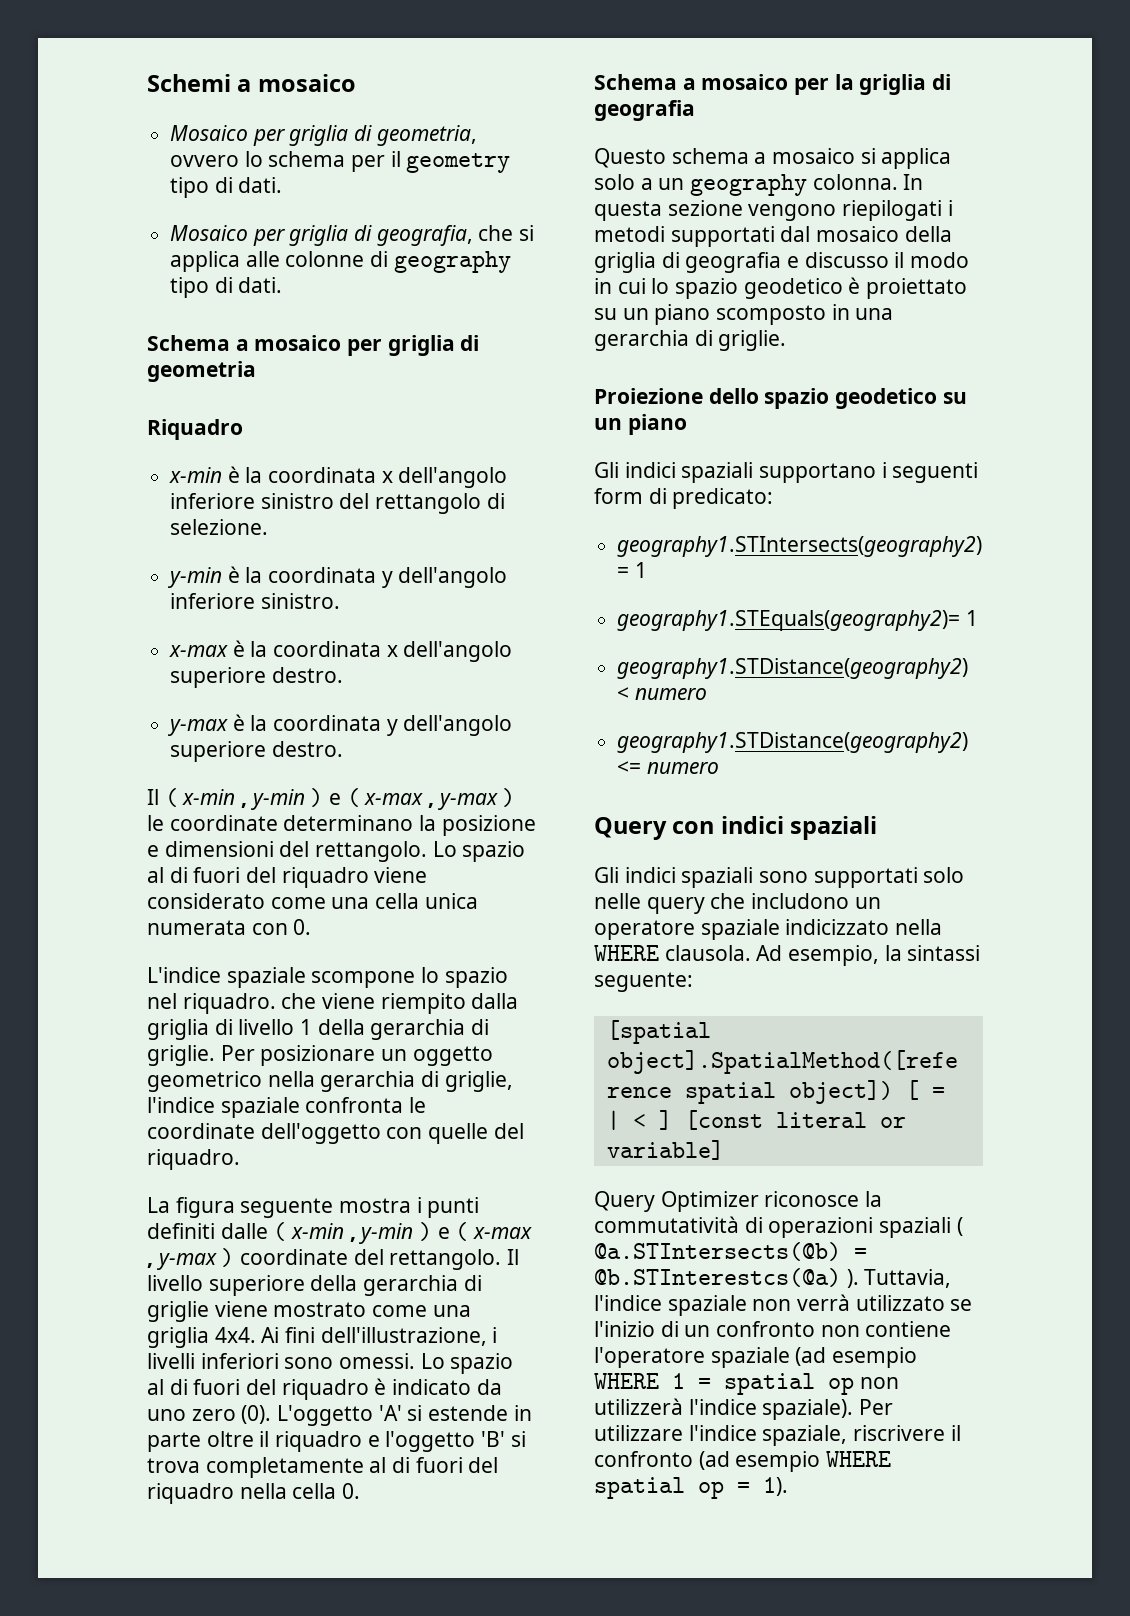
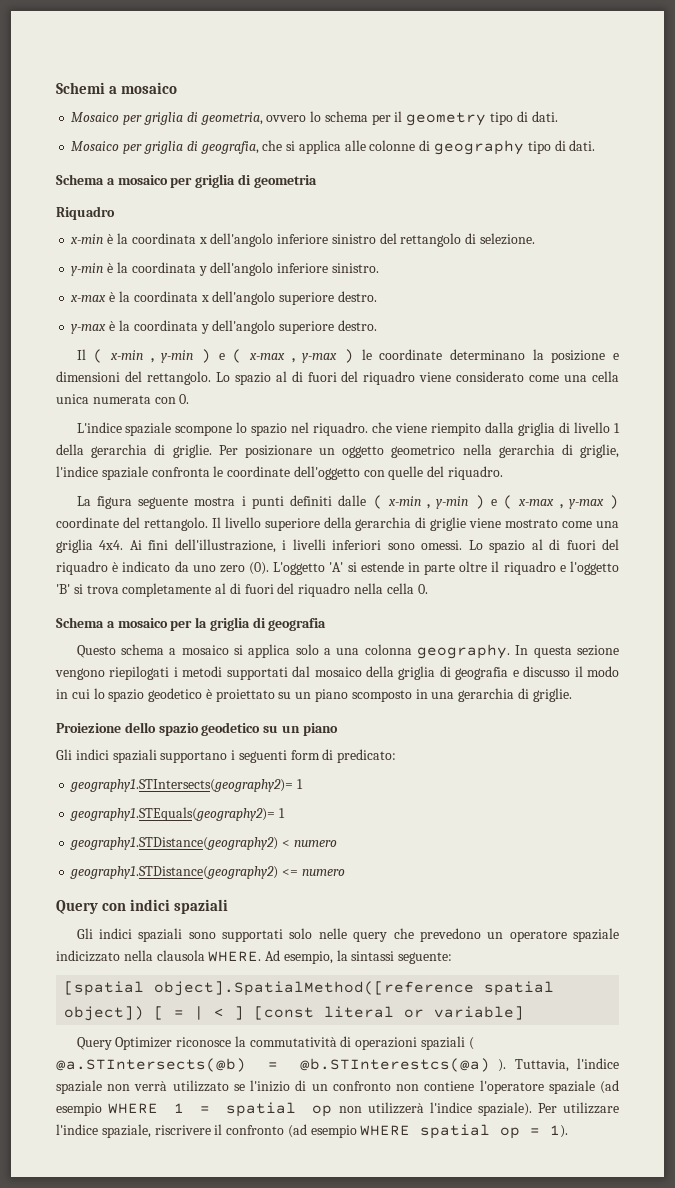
- Questo schema a mosaico si applica solo a un geography colonna.
+ Questo schema a mosaico si applica solo a una colonna geography.
- Gli indici spaziali sono supportati solo nelle query che includono un operatore spaziale indicizzato nella WHERE clausola.
+ Gli indici spaziali sono supportati solo nelle query che prevedono un operatore spaziale indicizzato nella clausola WHERE.

